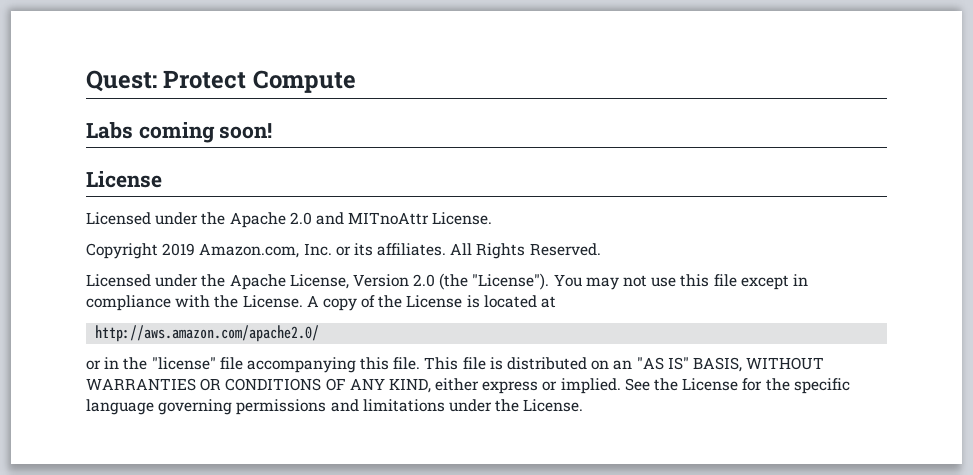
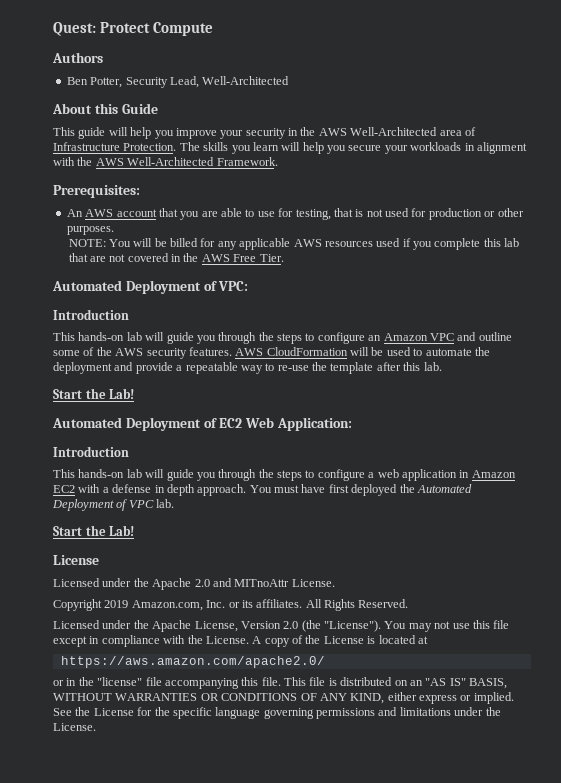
- Labs coming soon!
+ Authors
+ Ben Potter, Security Lead, Well-Architected
+ About this Guide
+ This guide will help you improve your security in the AWS Well-Architected area of Infrastructure Protection. The skills you learn will help you secure your workloads in alignment with the AWS Well-Architected Framework.
+ Prerequisites:
+ An AWS account that you are able to use for testing, that is not used for production or other purposes.
+ NOTE: You will be billed for any applicable AWS resources used if you complete this lab that are not covered in the AWS Free Tier.
+ Automated Deployment of VPC:
+ Introduction
+ This hands-on lab will guide you through the steps to configure an Amazon VPC and outline some of the AWS security features. AWS CloudFormation will be used to automate the deployment and provide a repeatable way to re-use the template after this lab.
+ Start the Lab!
+ Automated Deployment of EC2 Web Application:
+ Introduction
+ This hands-on lab will guide you through the steps to configure a web application in Amazon EC2 with a defense in depth approach. You must have first deployed the Automated Deployment of VPC lab.
+ Start the Lab!
- http://aws.amazon.com/apache2.0/
+ https://aws.amazon.com/apache2.0/

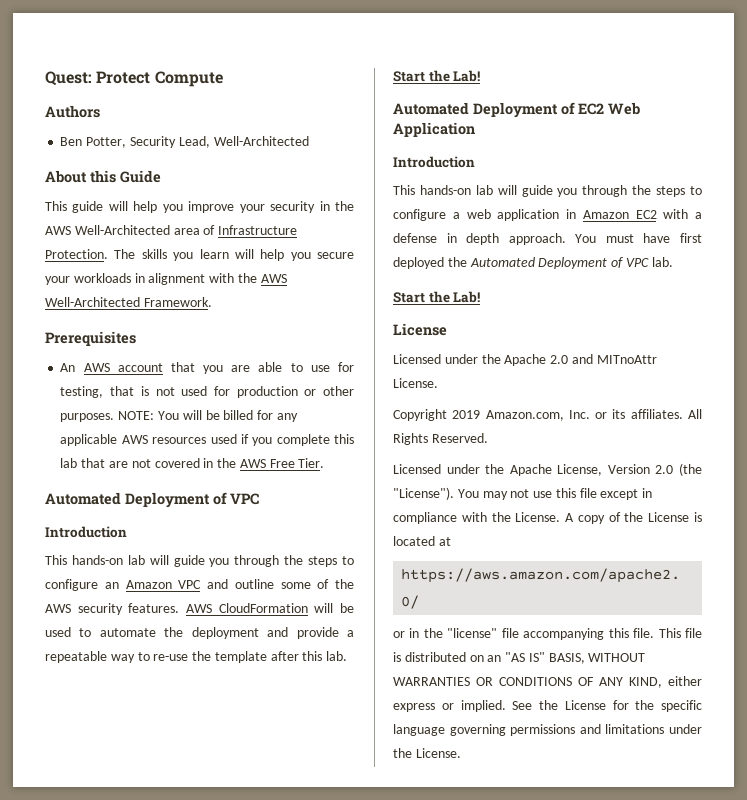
- Prerequisites:
+ Prerequisites
- An AWS account that you are able to use for testing, that is not used for production or other purposes.
- NOTE: You will be billed for any applicable AWS resources used if you complete this lab that are not covered in the AWS Free Tier.
- Automated Deployment of VPC:
+ An AWS account that you are able to use for testing, that is not used for production or other purposes. NOTE: You will be billed for any applicable AWS resources used if you complete this lab that are not covered in the AWS Free Tier.
+ Automated Deployment of VPC
- Automated Deployment of EC2 Web Application:
+ Automated Deployment of EC2 Web Application

